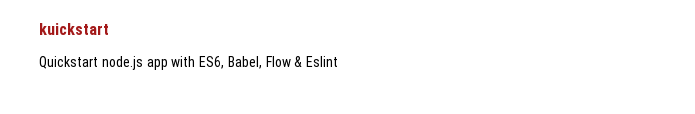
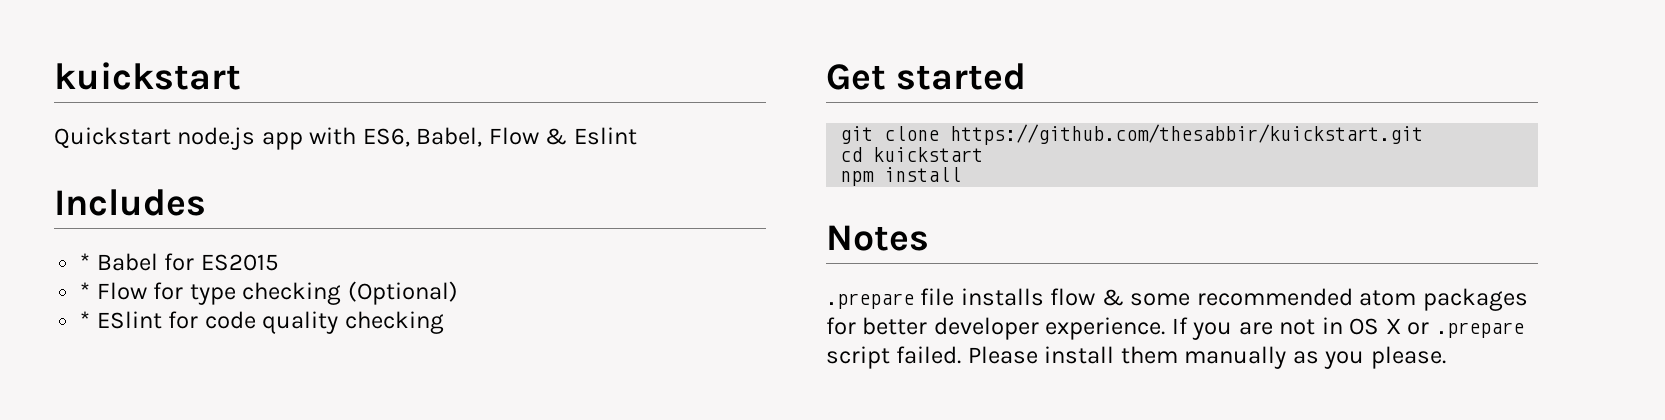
+ Includes
+ * Babel for ES2015
+ * Flow for type checking (Optional)
+ * ESlint for code quality checking
+ Get started
+ git clone https://github.com/thesabbir/kuickstart.git
+ cd kuickstart
+ npm install
+ Notes
+ .prepare file installs flow & some recommended atom packages for better developer experience. If you are not in OS X or .prepare script failed. Please install them manually as you please.

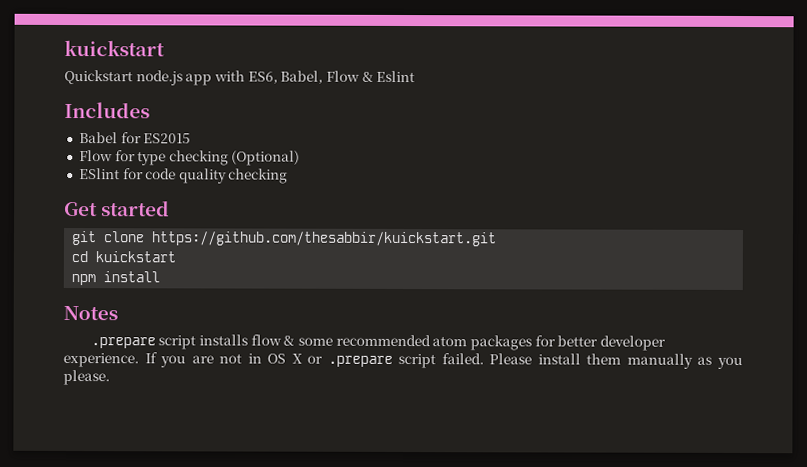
- * Babel for ES2015
+ Babel for ES2015
- * Flow for type checking (Optional)
+ Flow for type checking (Optional)
- * ESlint for code quality checking
+ ESlint for code quality checking
- .prepare file installs flow & some recommended atom packages for better developer experience.
+ .prepare script installs flow & some recommended atom packages for better developer experience.

